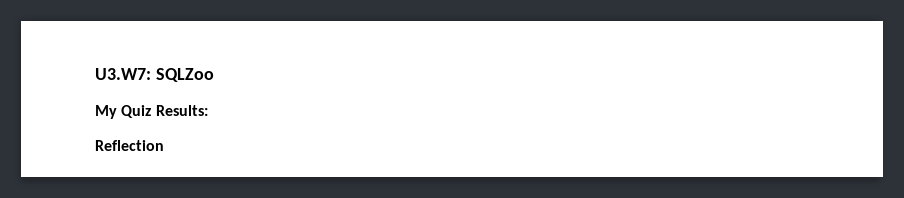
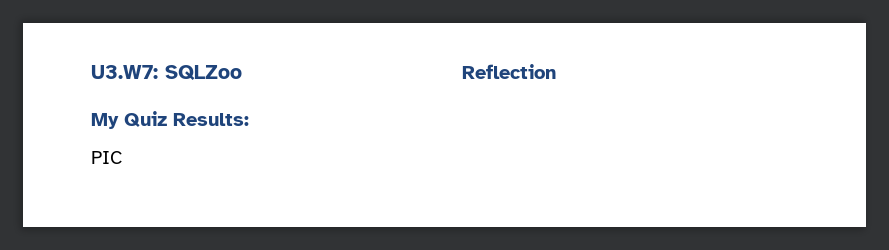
+ PIC

